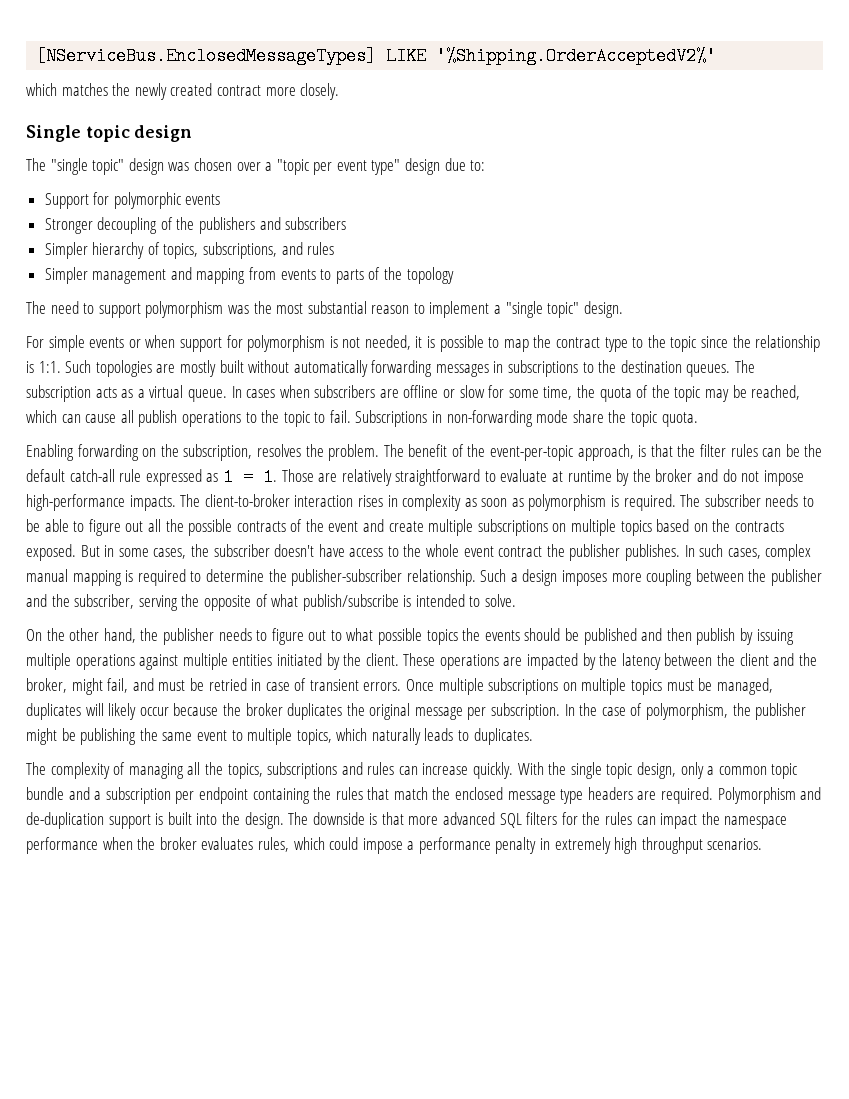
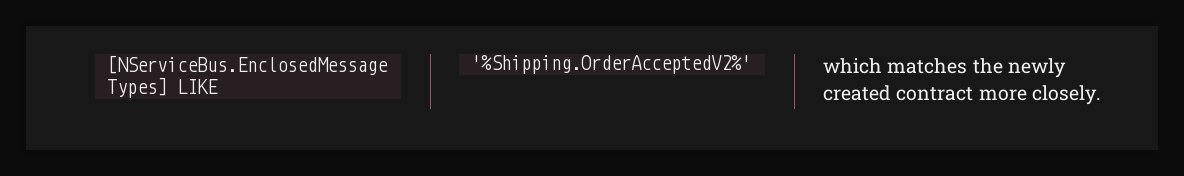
- Single topic design
- The "single topic" design was chosen over a "topic per event type" design due to:
- Support for polymorphic events
- Stronger decoupling of the publishers and subscribers
- Simpler hierarchy of topics, subscriptions, and rules
- Simpler management and mapping from events to parts of the topology
- The need to support polymorphism was the most substantial reason to implement a "single topic" design.
- For simple events or when support for polymorphism is not needed, it is possible to map the contract type to the topic since the relationship is 1:1. Such topologies are mostly built without automatically forwarding messages in subscriptions to the destination queues. The subscription acts as a virtual queue. In cases when subscribers are offline or slow for some time, the quota of the topic may be reached, which can cause all publish operations to the topic to fail. Subscriptions in non-forwarding mode share the topic quota.
- Enabling forwarding on the subscription, resolves the problem. The benefit of the event-per-topic approach, is that the filter rules can be the default catch-all rule expressed as 1 = 1. Those are relatively straightforward to evaluate at runtime by the broker and do not impose high-performance impacts. The client-to-broker interaction rises in complexity as soon as polymorphism is required. The subscriber needs to be able to figure out all the possible contracts of the event and create multiple subscriptions on multiple topics based on the contracts exposed. But in some cases, the subscriber doesn't have access to the whole event contract the publisher publishes. In such cases, complex manual mapping is required to determine the publisher-subscriber relationship. Such a design imposes more coupling between the publisher and the subscriber, serving the opposite of what publish/subscribe is intended to solve.
- On the other hand, the publisher needs to figure out to what possible topics the events should be published and then publish by issuing multiple operations against multiple entities initiated by the client. These operations are impacted by the latency between the client and the broker, might fail, and must be retried in case of transient errors. Once multiple subscriptions on multiple topics must be managed, duplicates will likely occur because the broker duplicates the original message per subscription. In the case of polymorphism, the publisher might be publishing the same event to multiple topics, which naturally leads to duplicates.
- The complexity of managing all the topics, subscriptions and rules can increase quickly. With the single topic design, only a common topic bundle and a subscription per endpoint containing the rules that match the enclosed message type headers are required. Polymorphism and de-duplication support is built into the design. The downside is that more advanced SQL filters for the rules can impact the namespace performance when the broker evaluates rules, which could impose a performance penalty in extremely high throughput scenarios.

